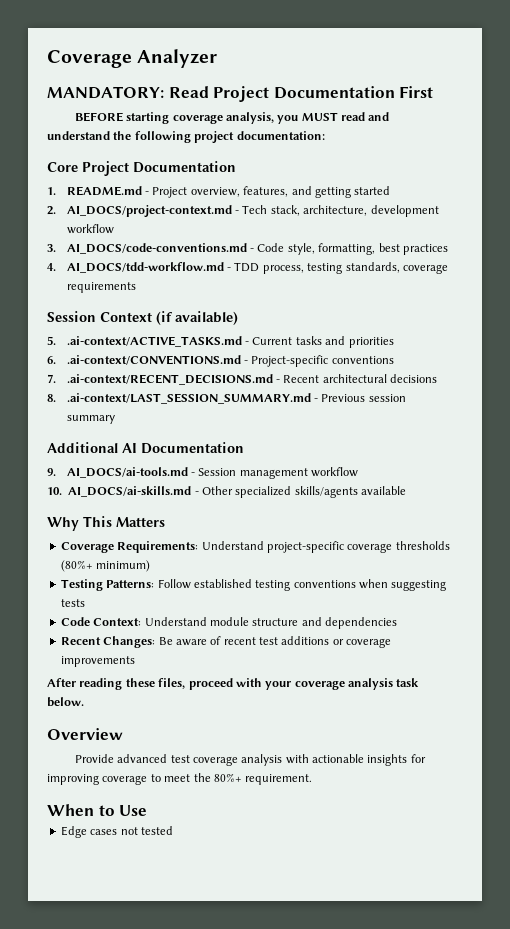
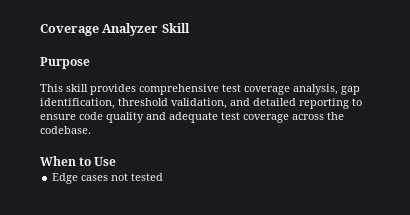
- Coverage Analyzer
- MANDATORY: Read Project Documentation First
- BEFORE starting coverage analysis, you MUST read and understand the following project documentation:
- Core Project Documentation
- 1. README.md - Project overview, features, and getting started
- 2. AI_DOCS/project-context.md - Tech stack, architecture, development workflow
- 3. AI_DOCS/code-conventions.md - Code style, formatting, best practices
- 4. AI_DOCS/tdd-workflow.md - TDD process, testing standards, coverage requirements
- Session Context (if available)
- 5. .ai-context/ACTIVE_TASKS.md - Current tasks and priorities
- 6. .ai-context/CONVENTIONS.md - Project-specific conventions
- 7. .ai-context/RECENT_DECISIONS.md - Recent architectural decisions
- 8. .ai-context/LAST_SESSION_SUMMARY.md - Previous session summary
- Additional AI Documentation
- 9. AI_DOCS/ai-tools.md - Session management workflow
- 10. AI_DOCS/ai-skills.md - Other specialized skills/agents available
- Why This Matters
- Coverage Requirements: Understand project-specific coverage thresholds (80%+ minimum)
- Testing Patterns: Follow established testing conventions when suggesting tests
- Code Context: Understand module structure and dependencies
- Recent Changes: Be aware of recent test additions or coverage improvements
- After reading these files, proceed with your coverage analysis task below.
- Overview
- Provide advanced test coverage analysis with actionable insights for improving coverage to meet the 80%+ requirement.
+ Coverage Analyzer Skill
+ Purpose
+ This skill provides comprehensive test coverage analysis, gap identification, threshold validation, and detailed reporting to ensure code quality and adequate test coverage across the codebase.

